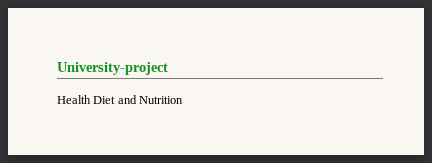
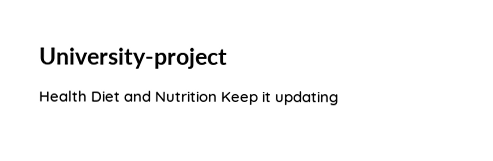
- Health Diet and Nutrition
+ Health Diet and Nutrition Keep it updating

